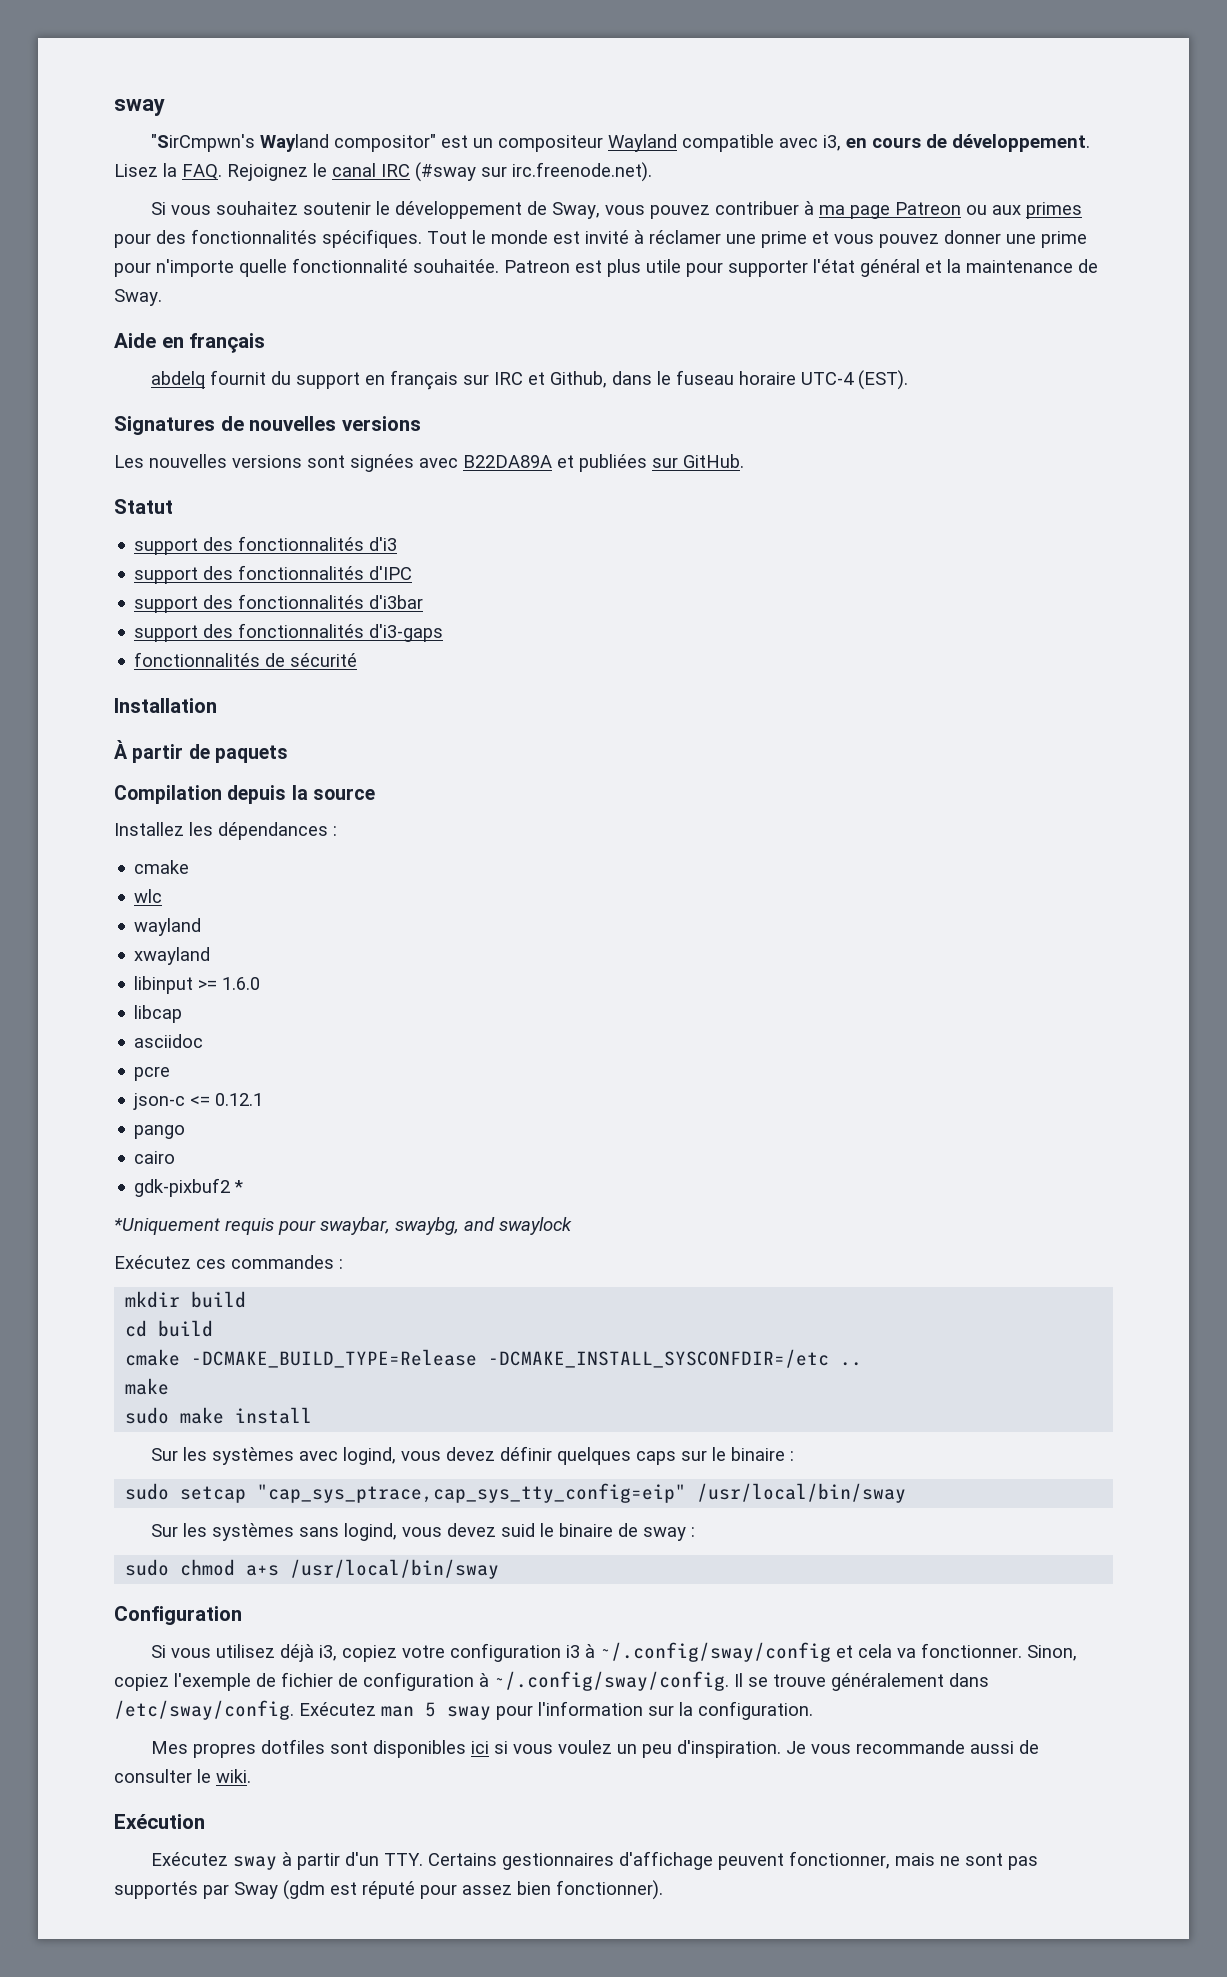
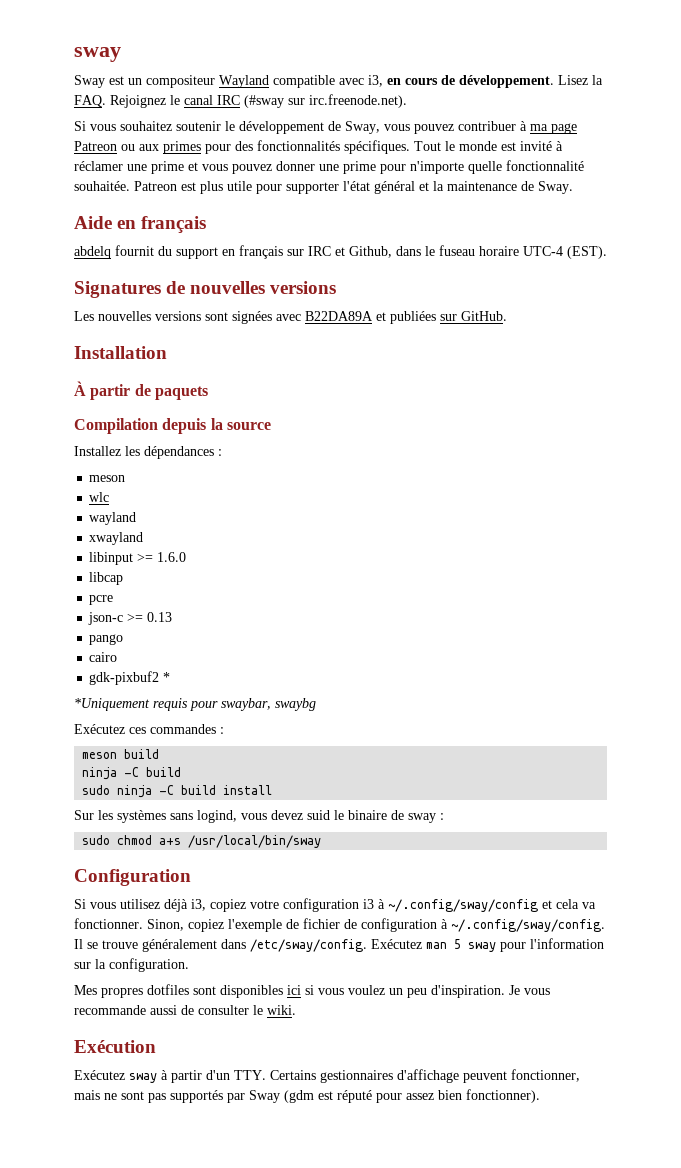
- "SirCmpwn's Wayland compositor" est un compositeur Wayland compatible avec i3, en cours de développement.
+ Sway est un compositeur Wayland compatible avec i3, en cours de développement.
- Statut
- support des fonctionnalités d'i3
- support des fonctionnalités d'IPC
- support des fonctionnalités d'i3bar
- support des fonctionnalités d'i3-gaps
- fonctionnalités de sécurité
  Installez les dépendances :
- cmake
+ meson
- asciidoc
- json-c <= 0.12.1
+ json-c >= 0.13
- *Uniquement requis pour swaybar, swaybg, and swaylock
+ *Uniquement requis pour swaybar, swaybg
- mkdir build
- cd build
- cmake -DCMAKE_BUILD_TYPE=Release -DCMAKE_INSTALL_SYSCONFDIR=/etc ..
- make
- sudo make install
- Sur les systèmes avec logind, vous devez définir quelques caps sur le binaire :
- sudo setcap "cap_sys_ptrace,cap_sys_tty_config=eip" /usr/local/bin/sway
+ meson build
+ ninja -C build
+ sudo ninja -C build install

